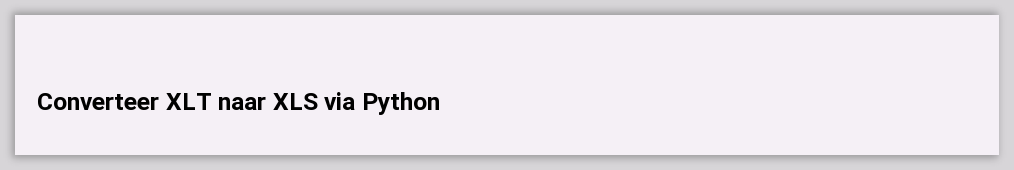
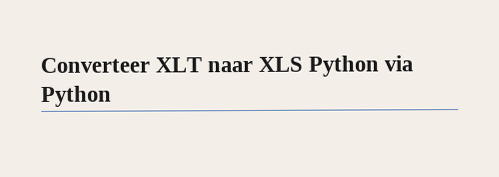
- Converteer XLT naar XLS via Python
+ Converteer XLT naar XLS Python via Python

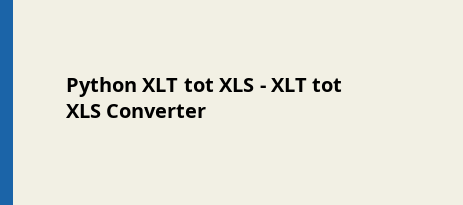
- Converteer XLT naar XLS Python via Python
+ Python XLT tot XLS - XLT tot XLS Converter

